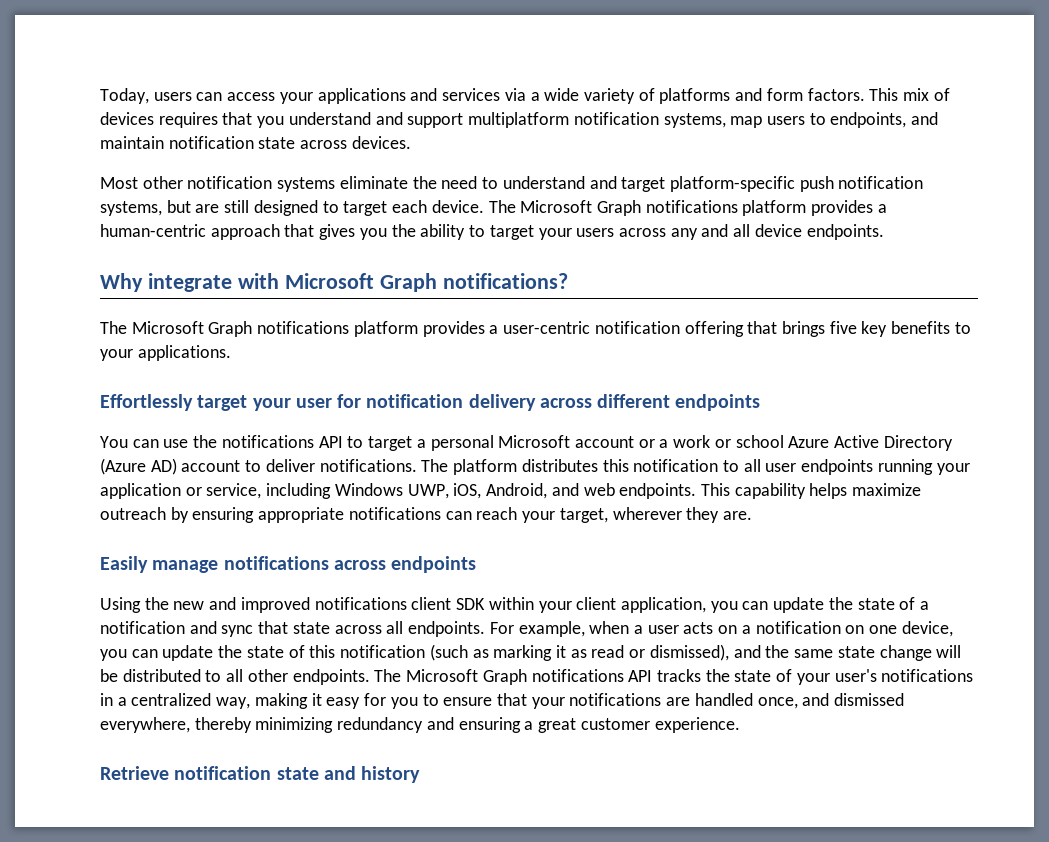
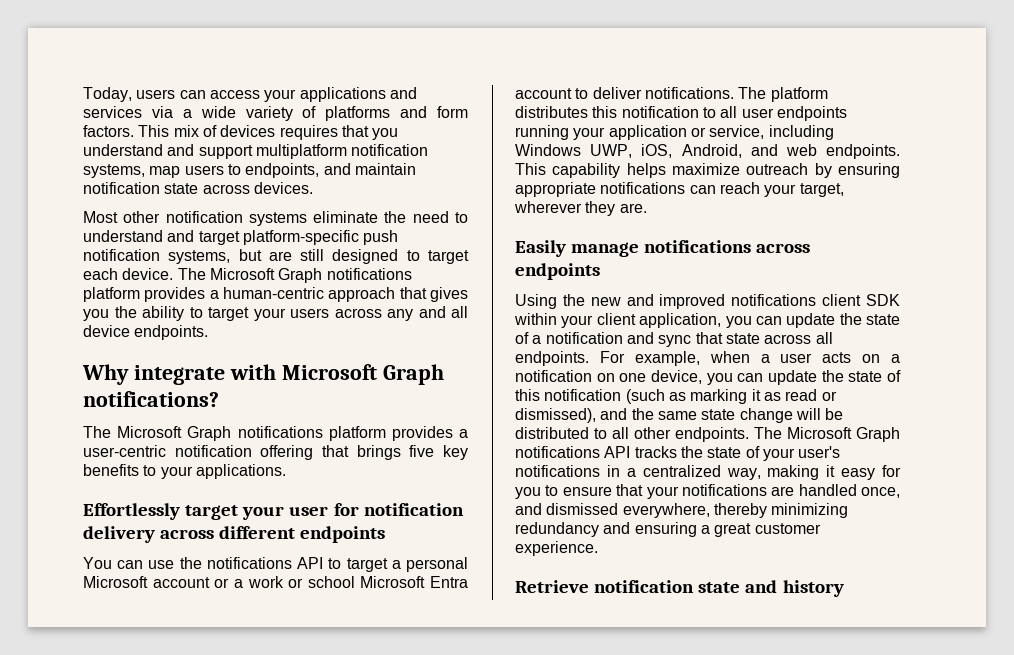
- You can use the notifications API to target a personal Microsoft account or a work or school Azure Active Directory (Azure AD) account to deliver notifications.
+ You can use the notifications API to target a personal Microsoft account or a work or school Microsoft Entra account to deliver notifications.

